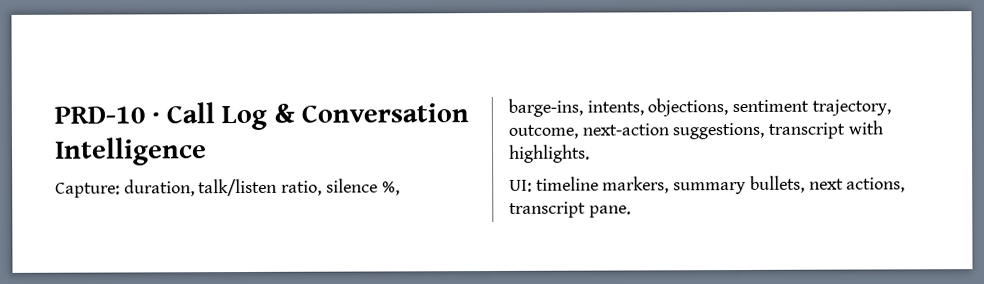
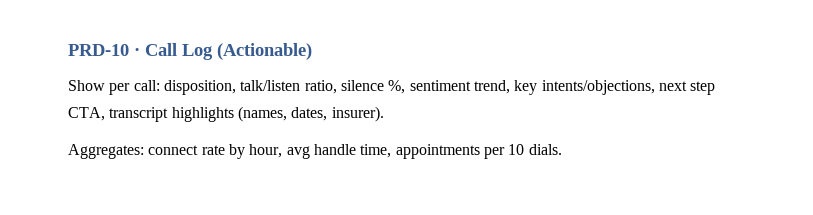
- PRD‑10 · Call Log & Conversation Intelligence
- Capture: duration, talk/listen ratio, silence %, barge-ins, intents, objections, sentiment trajectory, outcome, next-action suggestions, transcript with highlights.
- UI: timeline markers, summary bullets, next actions, transcript pane.
+ PRD‑10 · Call Log (Actionable)
+ Show per call: disposition, talk/listen ratio, silence %, sentiment trend, key intents/objections, next step CTA, transcript highlights (names, dates, insurer).
+ Aggregates: connect rate by hour, avg handle time, appointments per 10 dials.

